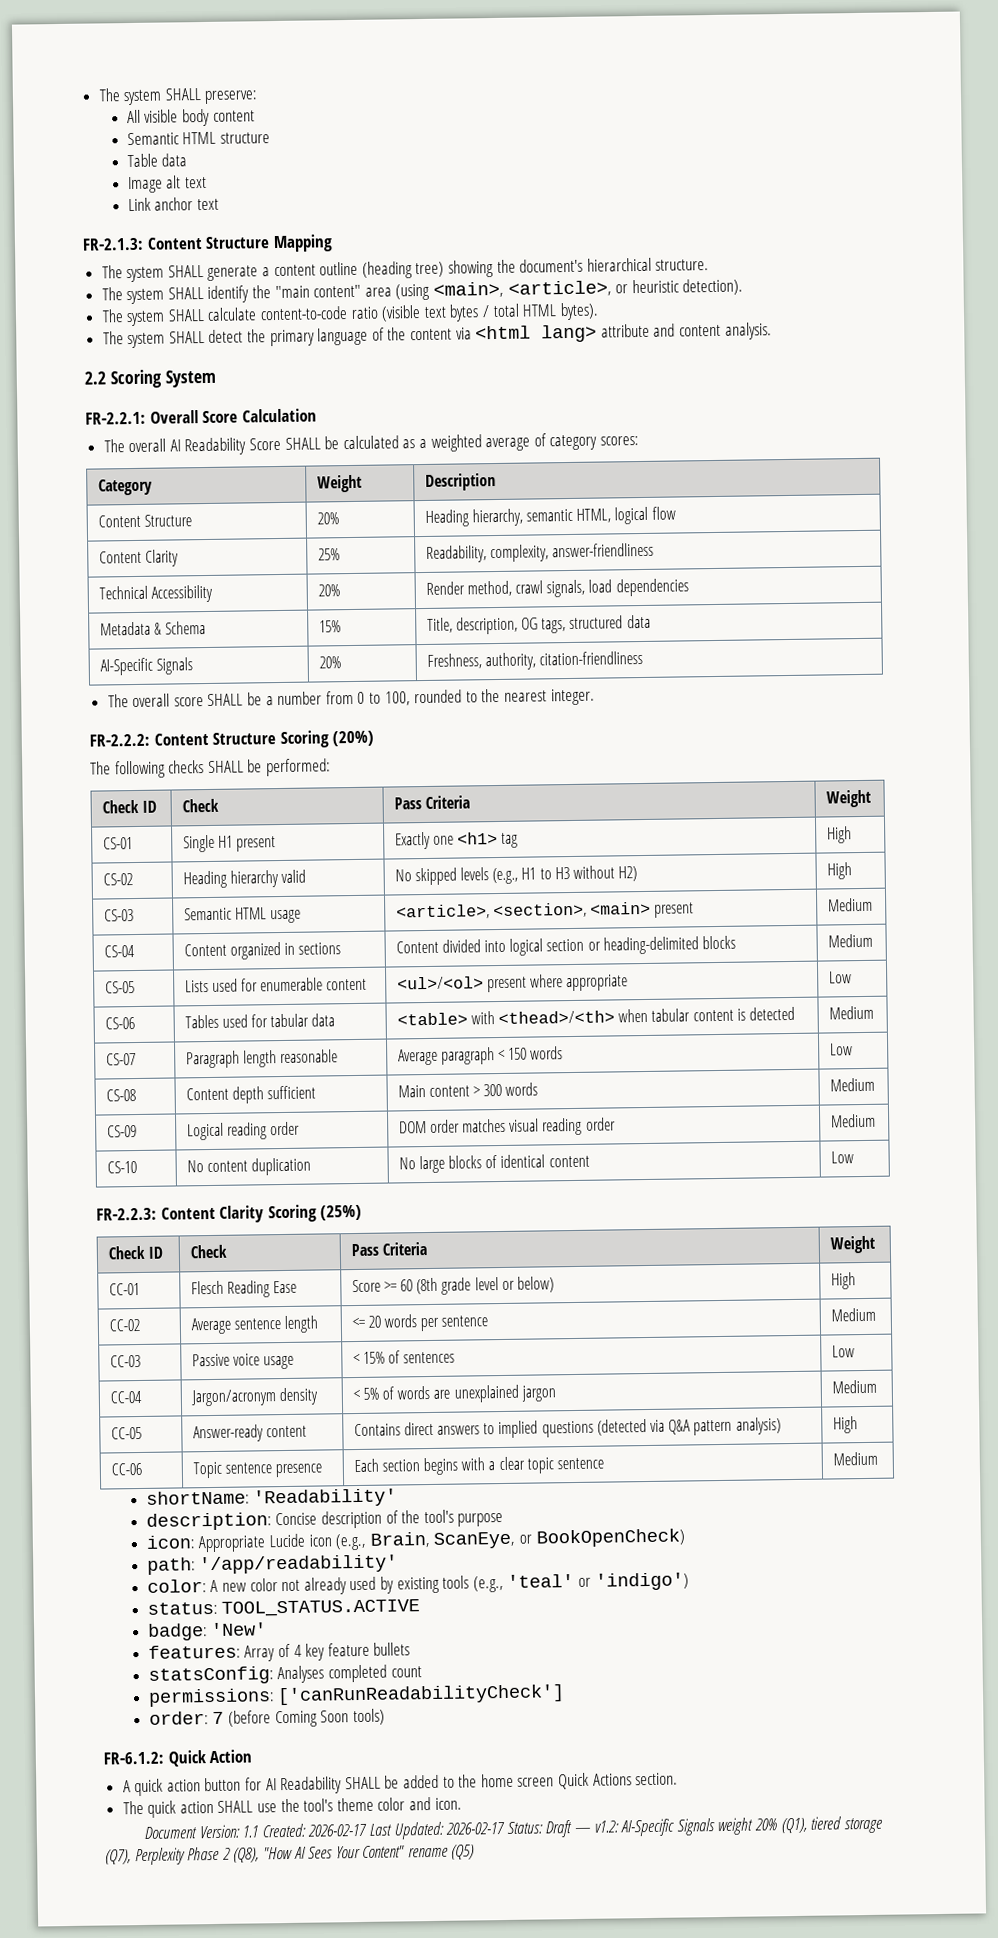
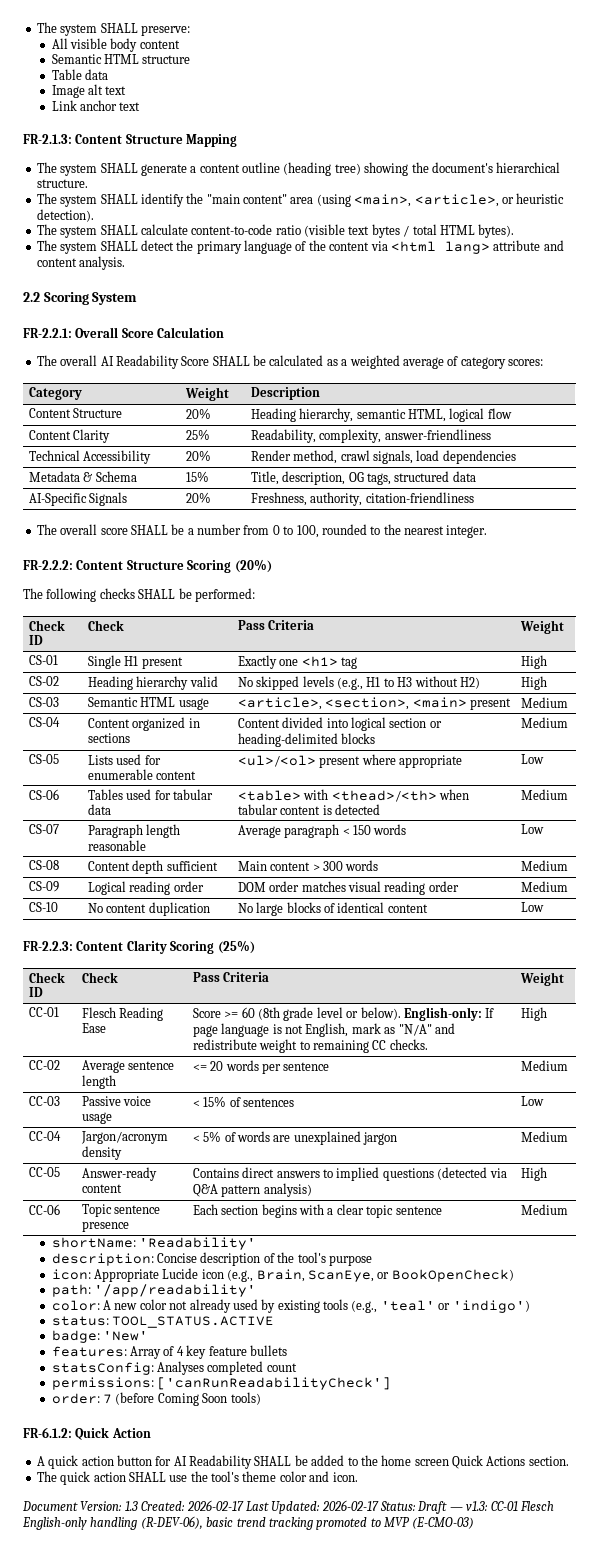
- CC-01 | Flesch Reading Ease | Score >= 60 (8th grade level or below) | High
+ CC-01 | Flesch Reading Ease | Score >= 60 (8th grade level or below). English-only: If page language is not English, mark as "N/A" and redistribute weight to remaining CC checks. | High
- Document Version: 1.1 Created: 2026-02-17 Last Updated: 2026-02-17 Status: Draft — v1.2: AI-Specific Signals weight 20% (Q1), tiered storage (Q7), Perplexity Phase 2 (Q8), "How AI Sees Your Content" rename (Q5)
+ Document Version: 1.3 Created: 2026-02-17 Last Updated: 2026-02-17 Status: Draft — v1.3: CC-01 Flesch English-only handling (R-DEV-06), basic trend tracking promoted to MVP (E-CMO-03)

